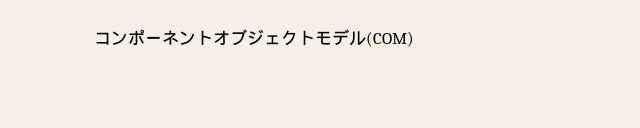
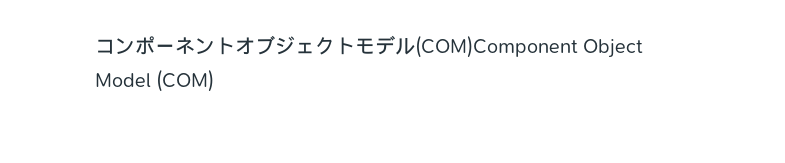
- コンポーネントオブジェクトモデル(COM)
+ コンポーネントオブジェクトモデル(COM)Component Object Model (COM)

